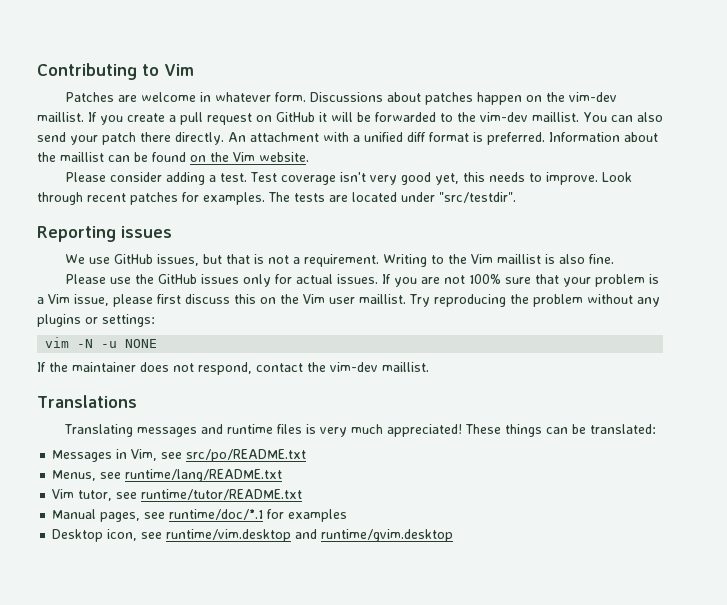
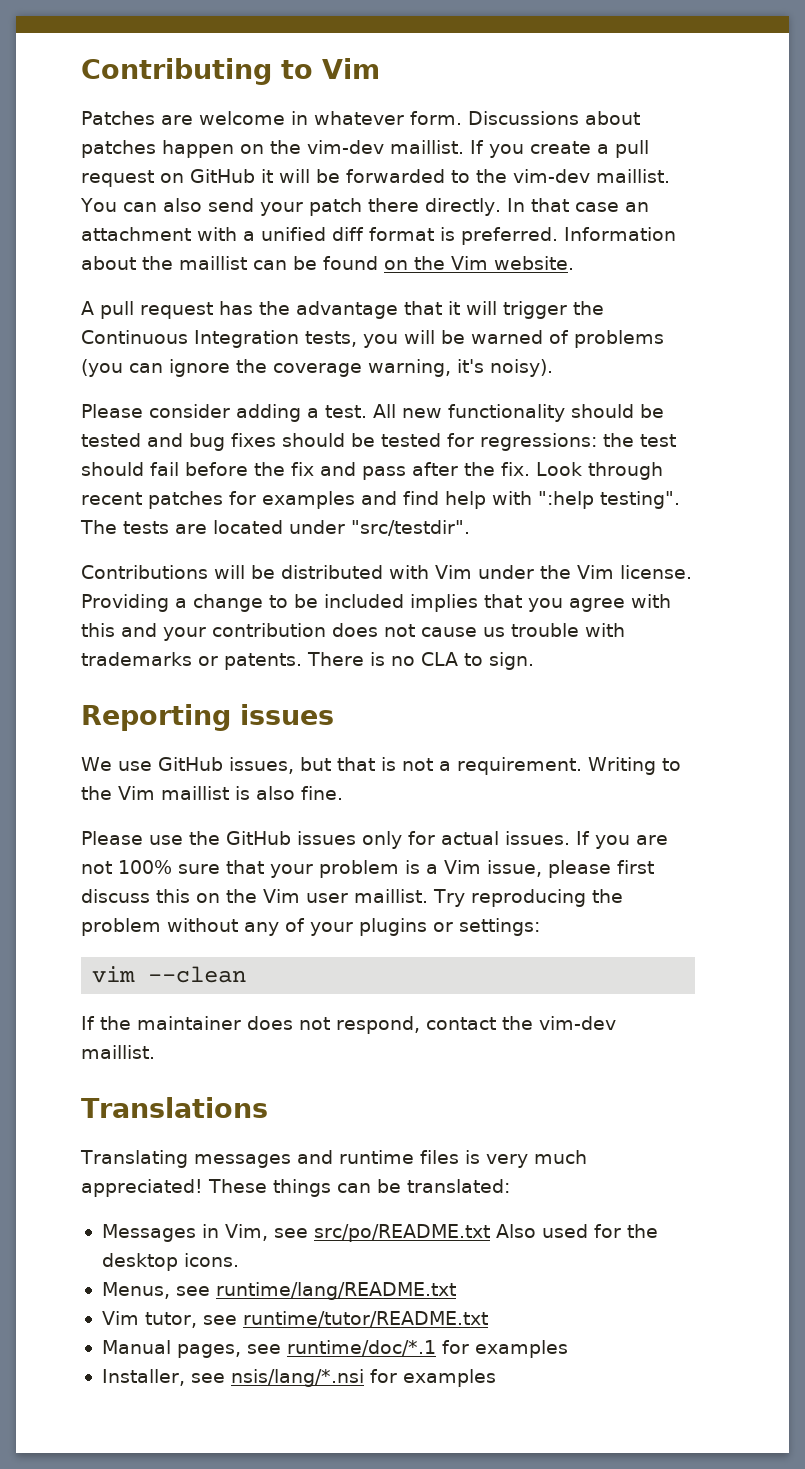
- An attachment with a unified diff format is preferred.
+ In that case an attachment with a unified diff format is preferred.
+ A pull request has the advantage that it will trigger the Continuous Integration tests, you will be warned of problems (you can ignore the coverage warning, it's noisy).
- Test coverage isn't very good yet, this needs to improve.
+ All new functionality should be tested and bug fixes should be tested for regressions: the test should fail before the fix and pass after the fix.
- Look through recent patches for examples.
+ Look through recent patches for examples and find help with ":help testing".
+ Contributions will be distributed with Vim under the Vim license. Providing a change to be included implies that you agree with this and your contribution does not cause us trouble with trademarks or patents. There is no CLA to sign.
- Try reproducing the problem without any plugins or settings:
+ Try reproducing the problem without any of your plugins or settings:
- vim -N -u NONE
+ vim --clean
- Messages in Vim, see src/po/README.txt
+ Messages in Vim, see src/po/README.txt Also used for the desktop icons.
- Desktop icon, see runtime/vim.desktop and runtime/gvim.desktop
+ Installer, see nsis/lang/*.nsi for examples

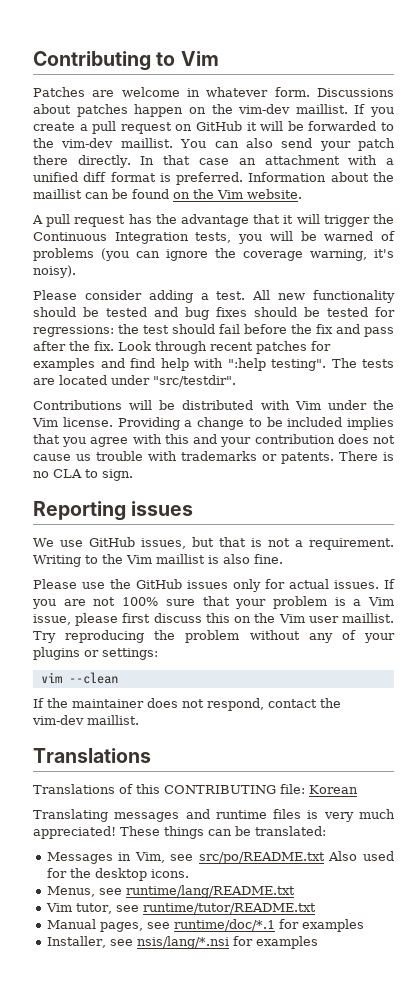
+ Translations of this CONTRIBUTING file: Korean

